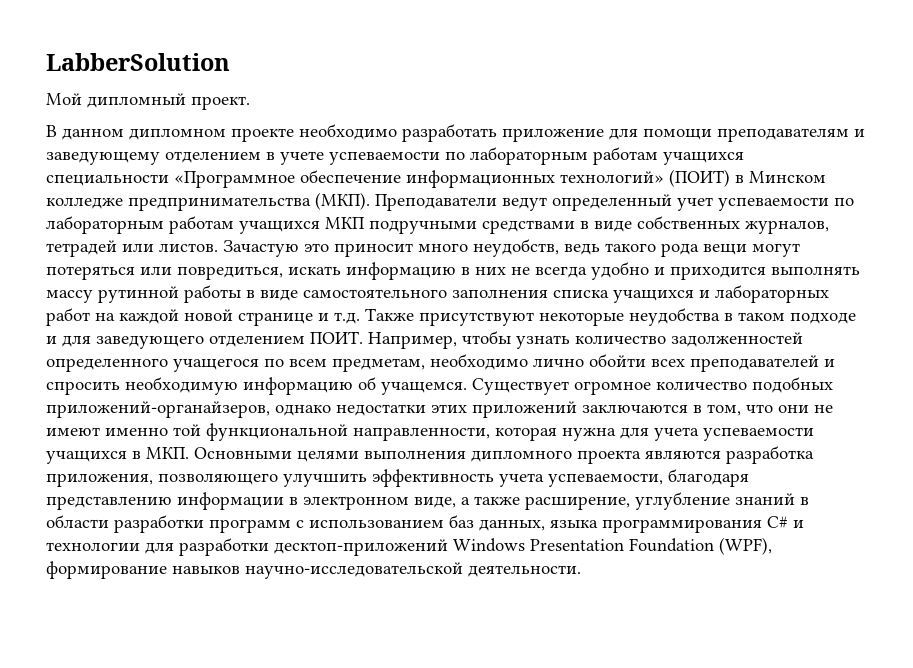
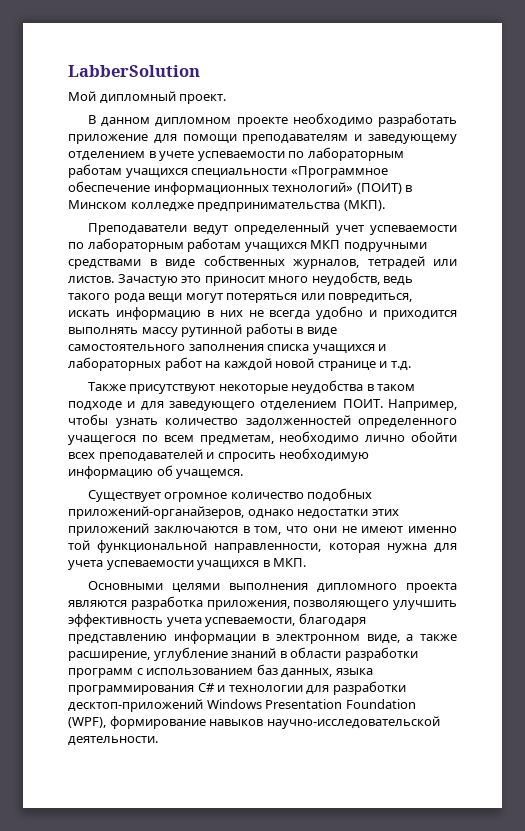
- В данном дипломном проекте необходимо разработать приложение для помощи преподавателям и заведующему отделением в учете успеваемости по лабораторным работам учащихся специальности «Программное обеспечение информационных технологий» (ПОИТ) в Минском колледже предпринимательства (МКП). Преподаватели ведут определенный учет успеваемости по лабораторным работам учащихся МКП подручными средствами в виде собственных журналов, тетрадей или листов.
+ В данном дипломном проекте необходимо разработать приложение для помощи преподавателям и заведующему отделением в учете успеваемости по лабораторным работам учащихся специальности «Программное обеспечение информационных технологий» (ПОИТ) в Минском колледже предпринимательства (МКП).
+ Преподаватели ведут определенный учет успеваемости по лабораторным работам учащихся МКП подручными средствами в виде собственных журналов, тетрадей или листов.
- Зачастую это приносит много неудобств, ведь такого рода вещи могут потеряться или повредиться, искать информацию в них не всегда удобно и приходится выполнять массу рутинной работы в виде самостоятельного заполнения списка учащихся и лабораторных работ на каждой новой странице и т.д. Также присутствуют некоторые неудобства в таком подходе и для заведующего отделением ПОИТ.
+ Зачастую это приносит много неудобств, ведь такого рода вещи могут потеряться или повредиться, искать информацию в них не всегда удобно и приходится выполнять массу рутинной работы в виде самостоятельного заполнения списка учащихся и лабораторных работ на каждой новой странице и т.д.
+ Также присутствуют некоторые неудобства в таком подходе и для заведующего отделением ПОИТ.
- Например, чтобы узнать количество задолженностей определенного учащегося по всем предметам, необходимо лично обойти всех преподавателей и спросить необходимую информацию об учащемся. Существует огромное количество подобных приложений-органайзеров, однако недостатки этих приложений заключаются в том, что они не имеют именно той функциональной направленности, которая нужна для учета успеваемости учащихся в МКП. Основными целями выполнения дипломного проекта являются разработка приложения, позволяющего улучшить эффективность учета успеваемости, благодаря представлению информации в электронном виде, а также расширение, углубление знаний в области разработки программ с использованием баз данных, языка программирования C# и технологии для разработки десктоп-приложений Windows Presentation Foundation (WPF), формирование навыков научно-исследовательской деятельности.
+ Например, чтобы узнать количество задолженностей определенного учащегося по всем предметам, необходимо лично обойти всех преподавателей и спросить необходимую информацию об учащемся.
+ Существует огромное количество подобных приложений-органайзеров, однако недостатки этих приложений заключаются в том, что они не имеют именно той функциональной направленности, которая нужна для учета успеваемости учащихся в МКП.
+ Основными целями выполнения дипломного проекта являются разработка приложения, позволяющего улучшить эффективность учета успеваемости, благодаря представлению информации в электронном виде, а также расширение, углубление знаний в области разработки программ с использованием баз данных, языка программирования C# и технологии для разработки десктоп-приложений Windows Presentation Foundation (WPF), формирование навыков научно-исследовательской деятельности.

